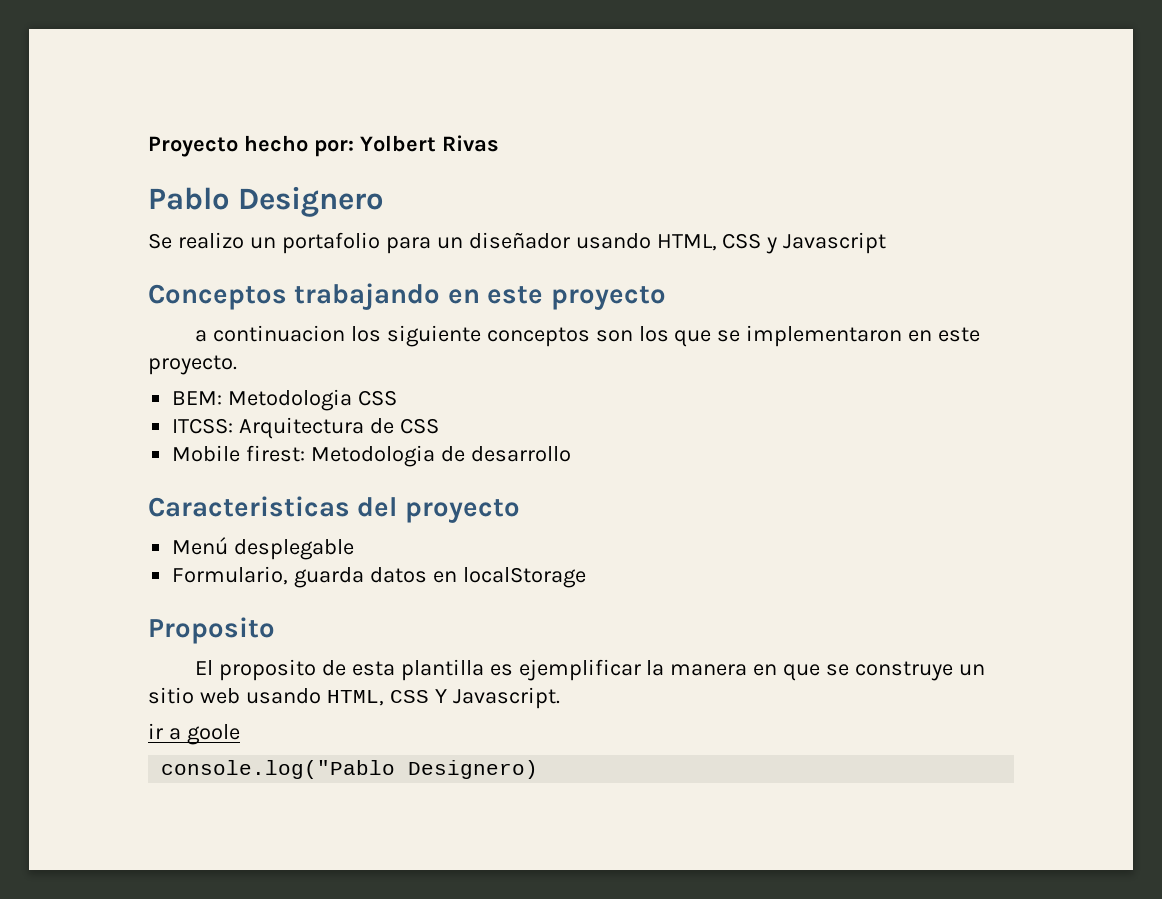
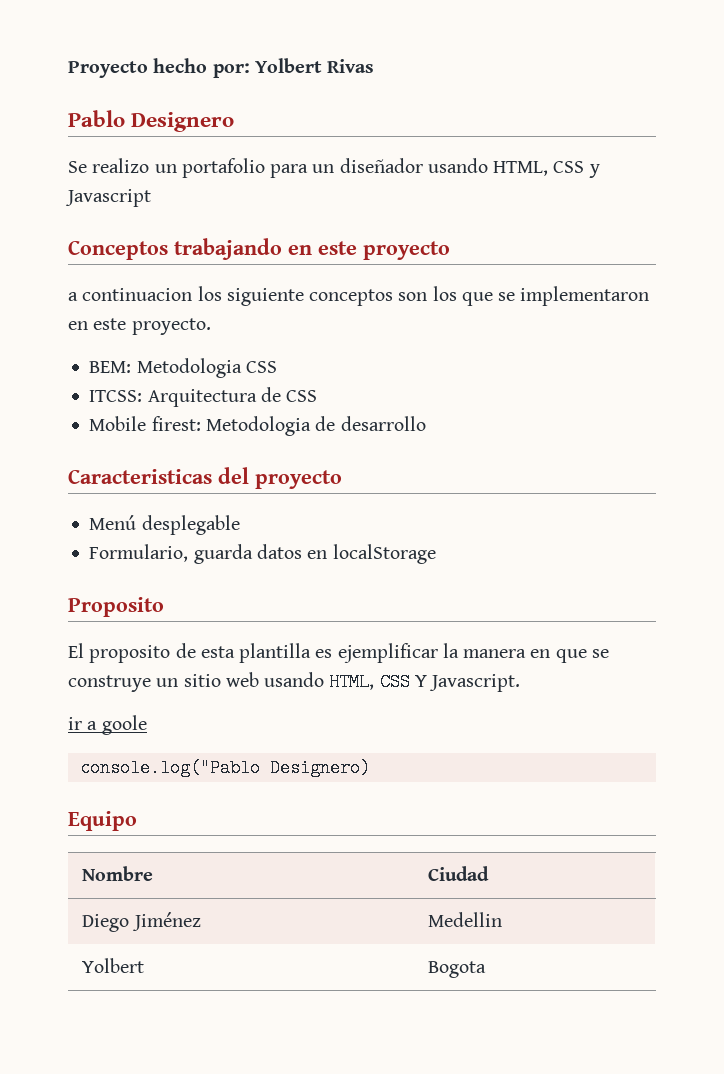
+ Equipo
+ Nombre | Ciudad
+ Diego Jiménez | Medellin
+ Yolbert | Bogota

